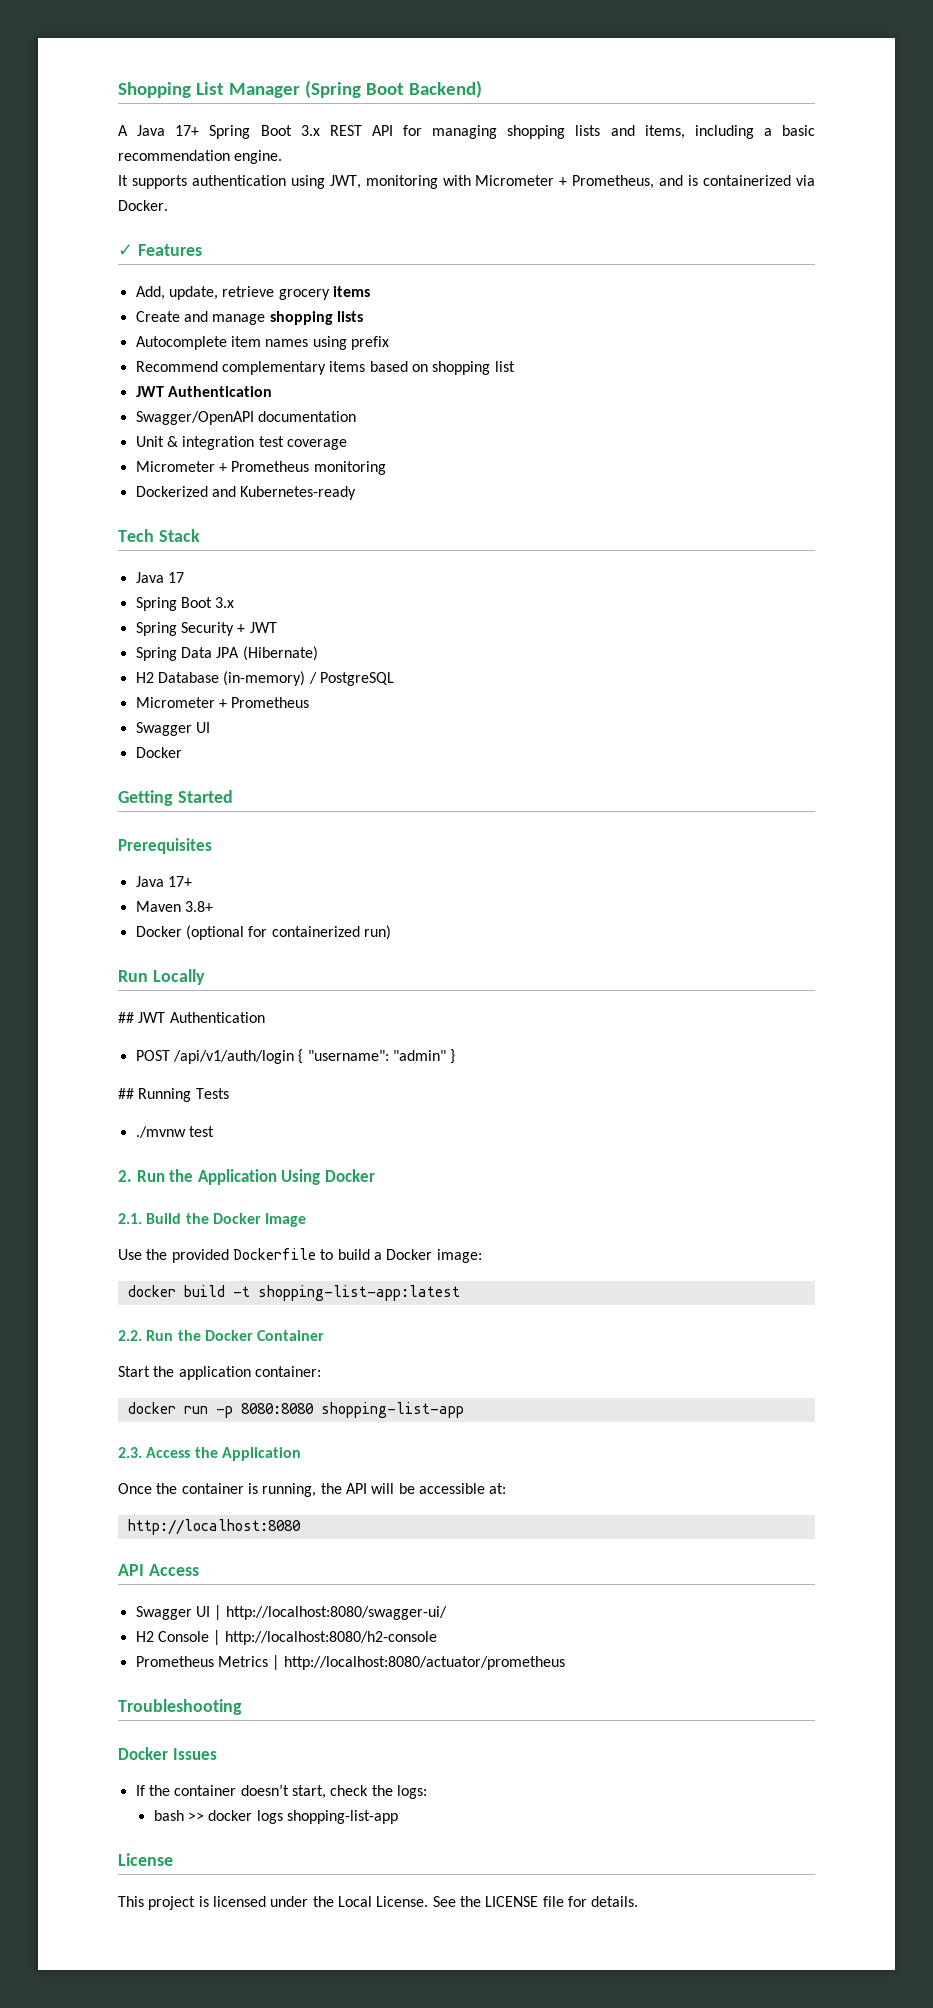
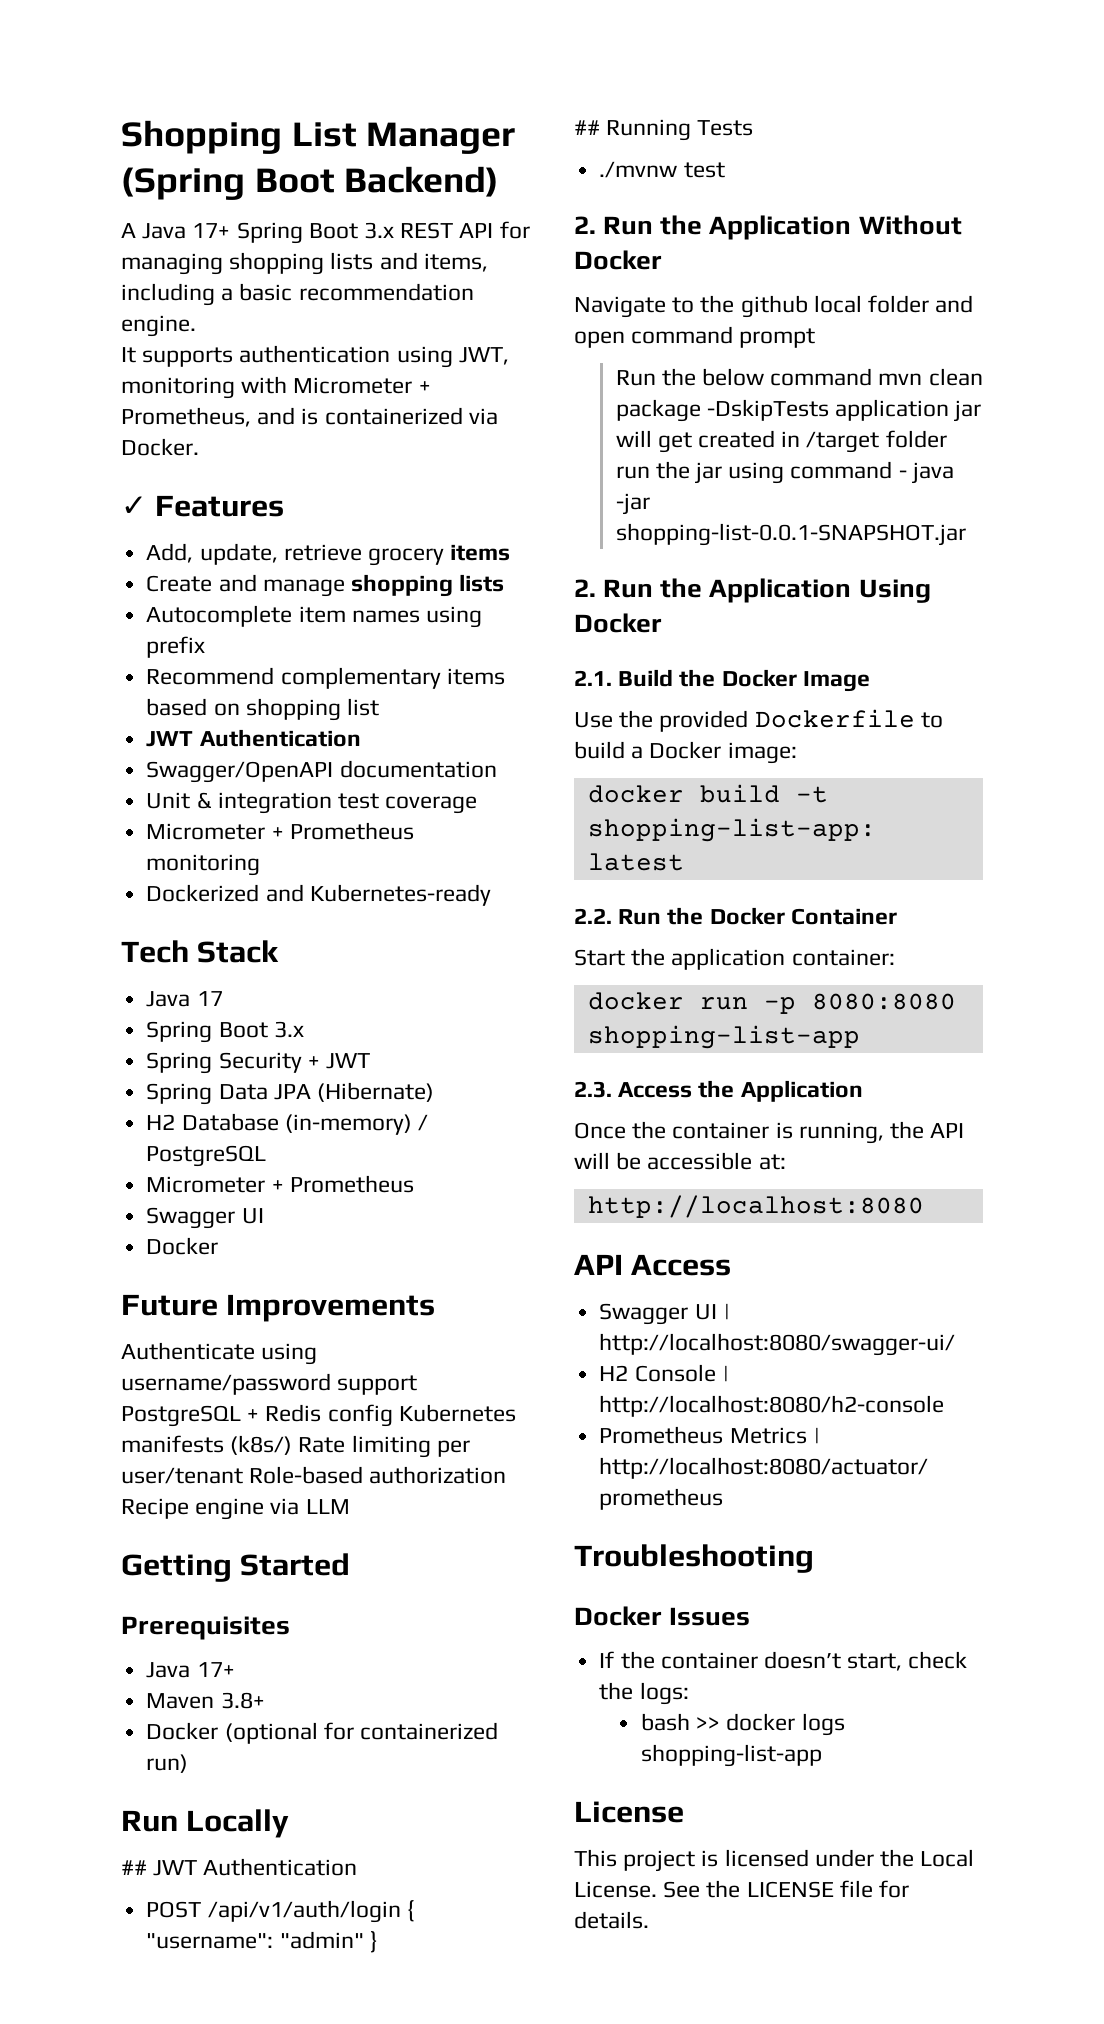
+ Future Improvements
+ Authenticate using username/password support PostgreSQL + Redis config Kubernetes manifests (k8s/) Rate limiting per user/tenant Role-based authorization Recipe engine via LLM
+ 2. Run the Application Without Docker
+ Navigate to the github local folder and open command prompt
+ Run the below command mvn clean package -DskipTests application jar will get created in /target folder run the jar using command - java -jar shopping-list-0.0.1-SNAPSHOT.jar

